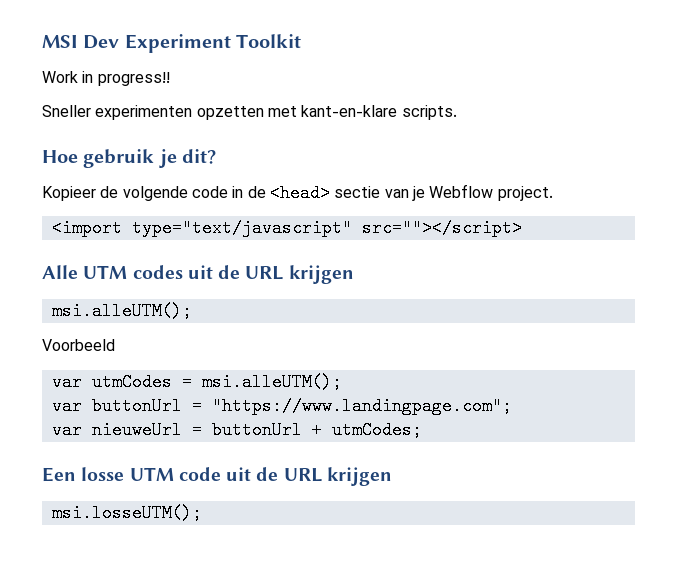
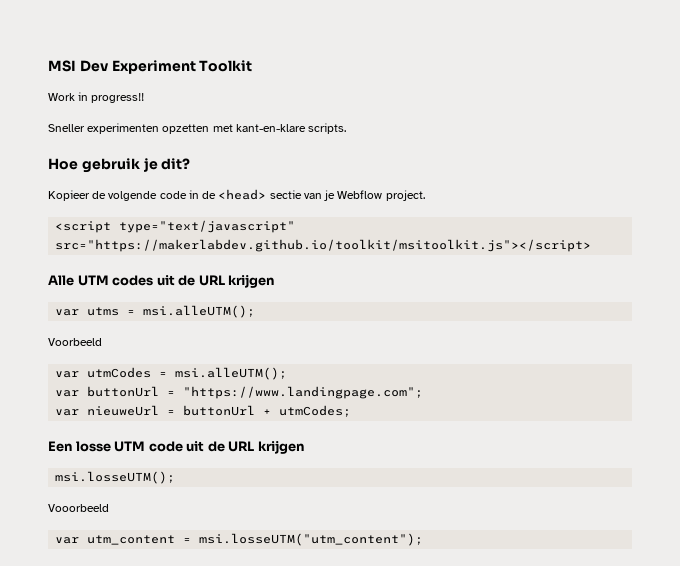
- <import type="text/javascript" src=""></script>
+ <script type="text/javascript" src="https://makerlabdev.github.io/toolkit/msitoolkit.js"></script>
  Alle UTM codes uit de URL krijgen
- msi.alleUTM();
+ var utms = msi.alleUTM();
+ Vooorbeeld
+ var utm_content = msi.losseUTM("utm_content");

